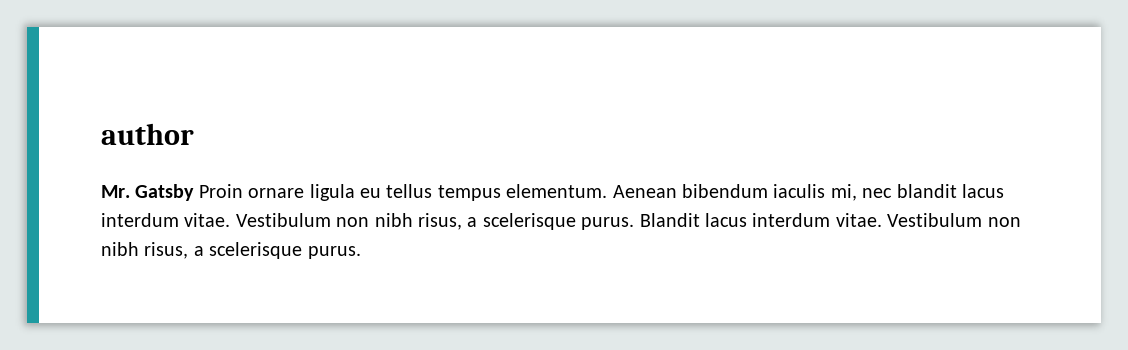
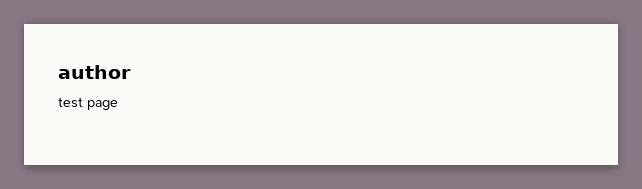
- Mr. Gatsby Proin ornare ligula eu tellus tempus elementum. Aenean bibendum iaculis mi, nec blandit lacus interdum vitae. Vestibulum non nibh risus, a scelerisque purus. Blandit lacus interdum vitae. Vestibulum non nibh risus, a scelerisque purus.
+ test page

